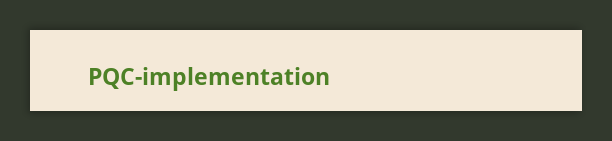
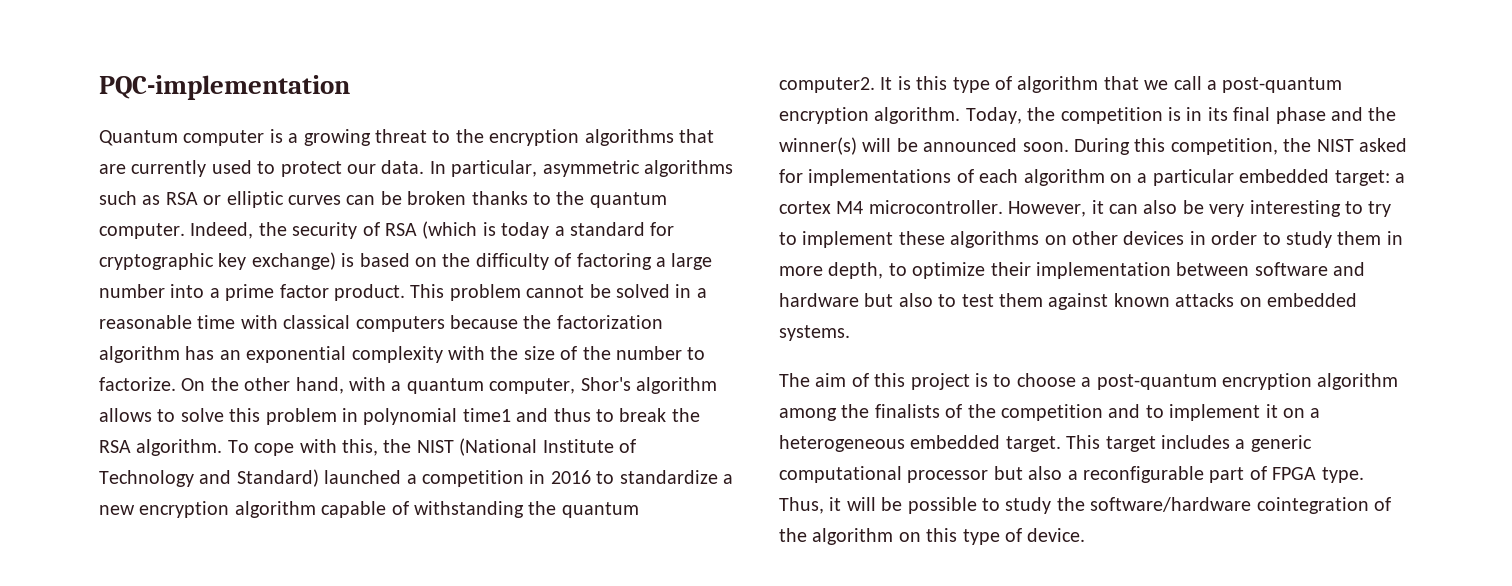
+ Quantum computer is a growing threat to the encryption algorithms that are currently used to protect our data. In particular, asymmetric algorithms such as RSA or elliptic curves can be broken thanks to the quantum computer. Indeed, the security of RSA (which is today a standard for cryptographic key exchange) is based on the difficulty of factoring a large number into a prime factor product. This problem cannot be solved in a reasonable time with classical computers because the factorization algorithm has an exponential complexity with the size of the number to factorize. On the other hand, with a quantum computer, Shor's algorithm allows to solve this problem in polynomial time1 and thus to break the RSA algorithm. To cope with this, the NIST (National Institute of Technology and Standard) launched a competition in 2016 to standardize a new encryption algorithm capable of withstanding the quantum computer2. It is this type of algorithm that we call a post-quantum encryption algorithm. Today, the competition is in its final phase and the winner(s) will be announced soon. During this competition, the NIST asked for implementations of each algorithm on a particular embedded target: a cortex M4 microcontroller. However, it can also be very interesting to try to implement these algorithms on other devices in order to study them in more depth, to optimize their implementation between software and hardware but also to test them against known attacks on embedded systems.
+ The aim of this project is to choose a post-quantum encryption algorithm among the finalists of the competition and to implement it on a heterogeneous embedded target. This target includes a generic computational processor but also a reconfigurable part of FPGA type. Thus, it will be possible to study the software/hardware cointegration of the algorithm on this type of device.

